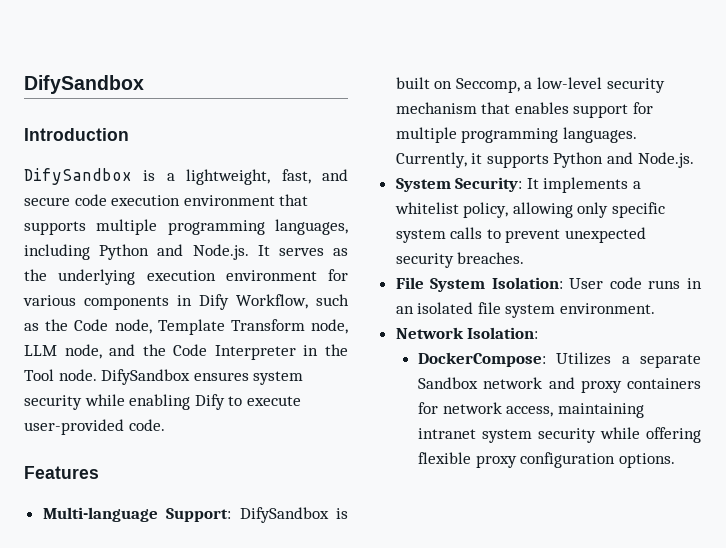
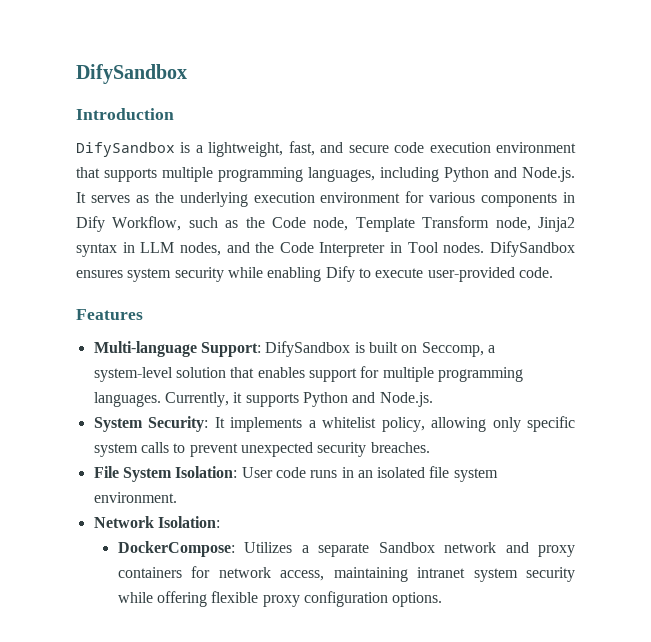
- DifySandbox is a lightweight, fast, and secure code execution environment that supports multiple programming languages, including Python and Node.js. It serves as the underlying execution environment for various components in Dify Workflow, such as the Code node, Template Transform node, LLM node, and the Code Interpreter in the Tool node.
+ DifySandbox is a lightweight, fast, and secure code execution environment that supports multiple programming languages, including Python and Node.js. It serves as the underlying execution environment for various components in Dify Workflow, such as the Code node, Template Transform node, Jinja2 syntax in LLM nodes, and the Code Interpreter in Tool nodes.
- Multi-language Support: DifySandbox is built on Seccomp, a low-level security mechanism that enables support for multiple programming languages.
+ Multi-language Support: DifySandbox is built on Seccomp, a system-level solution that enables support for multiple programming languages.

